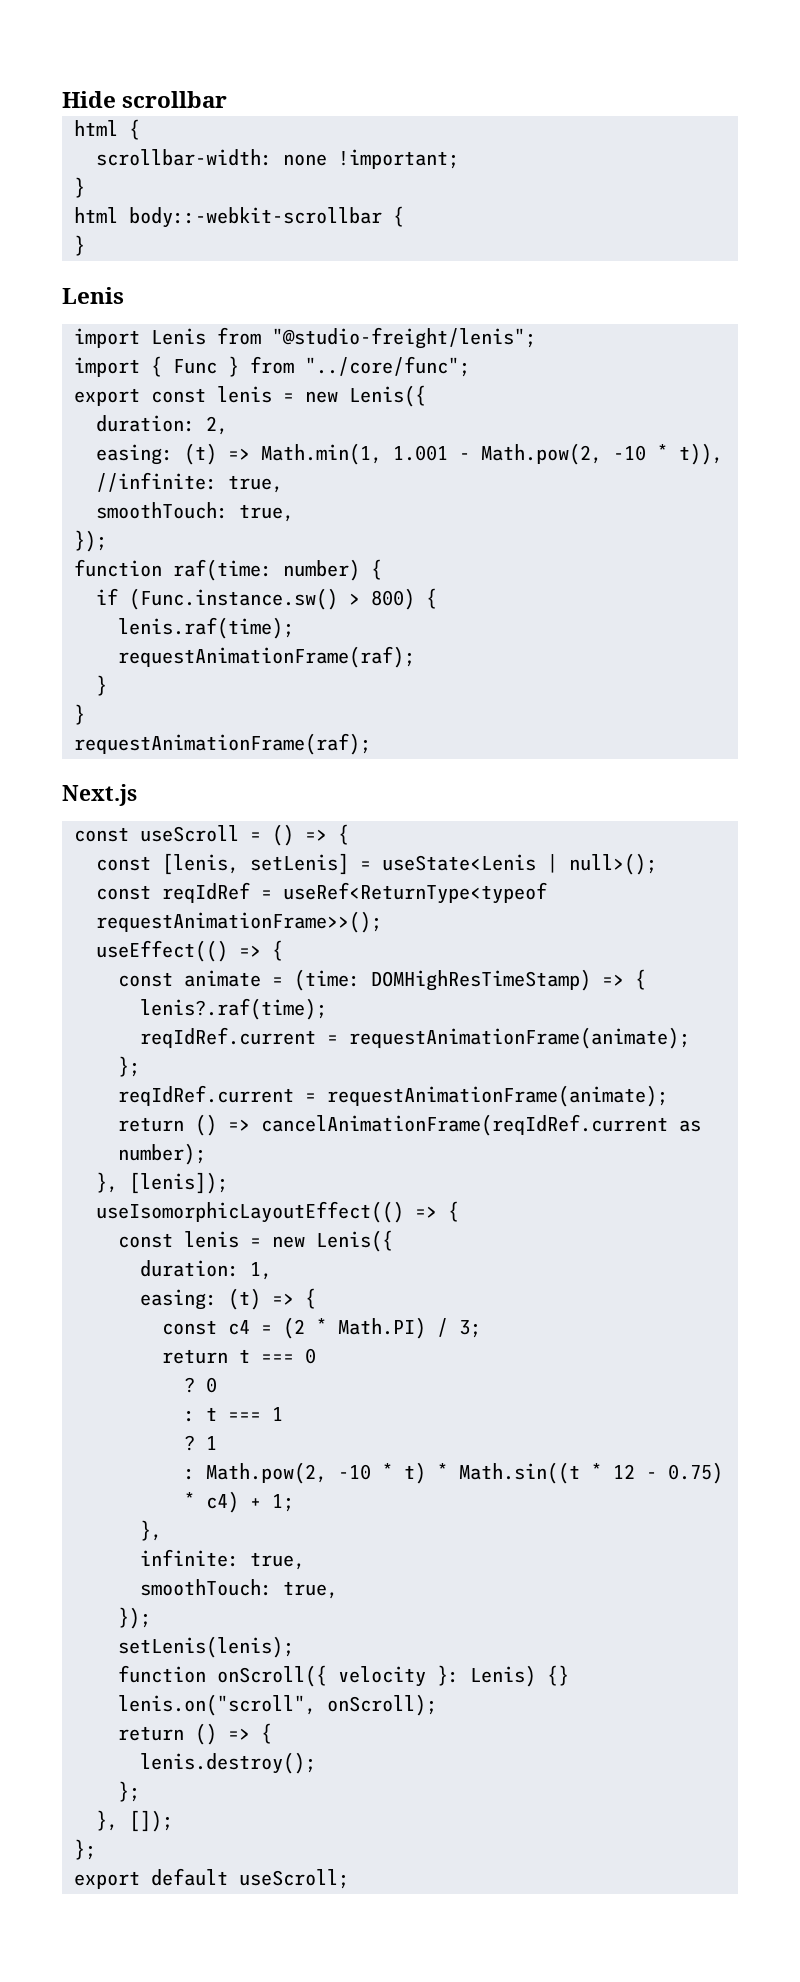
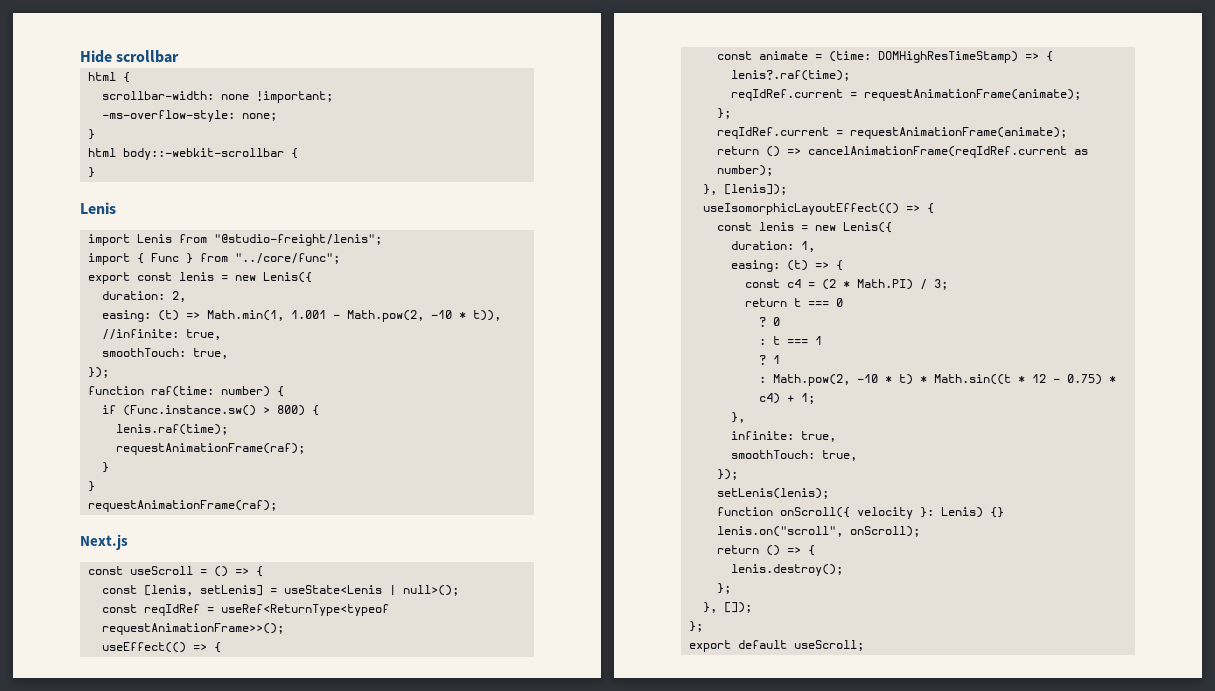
+ -ms-overflow-style: none;

